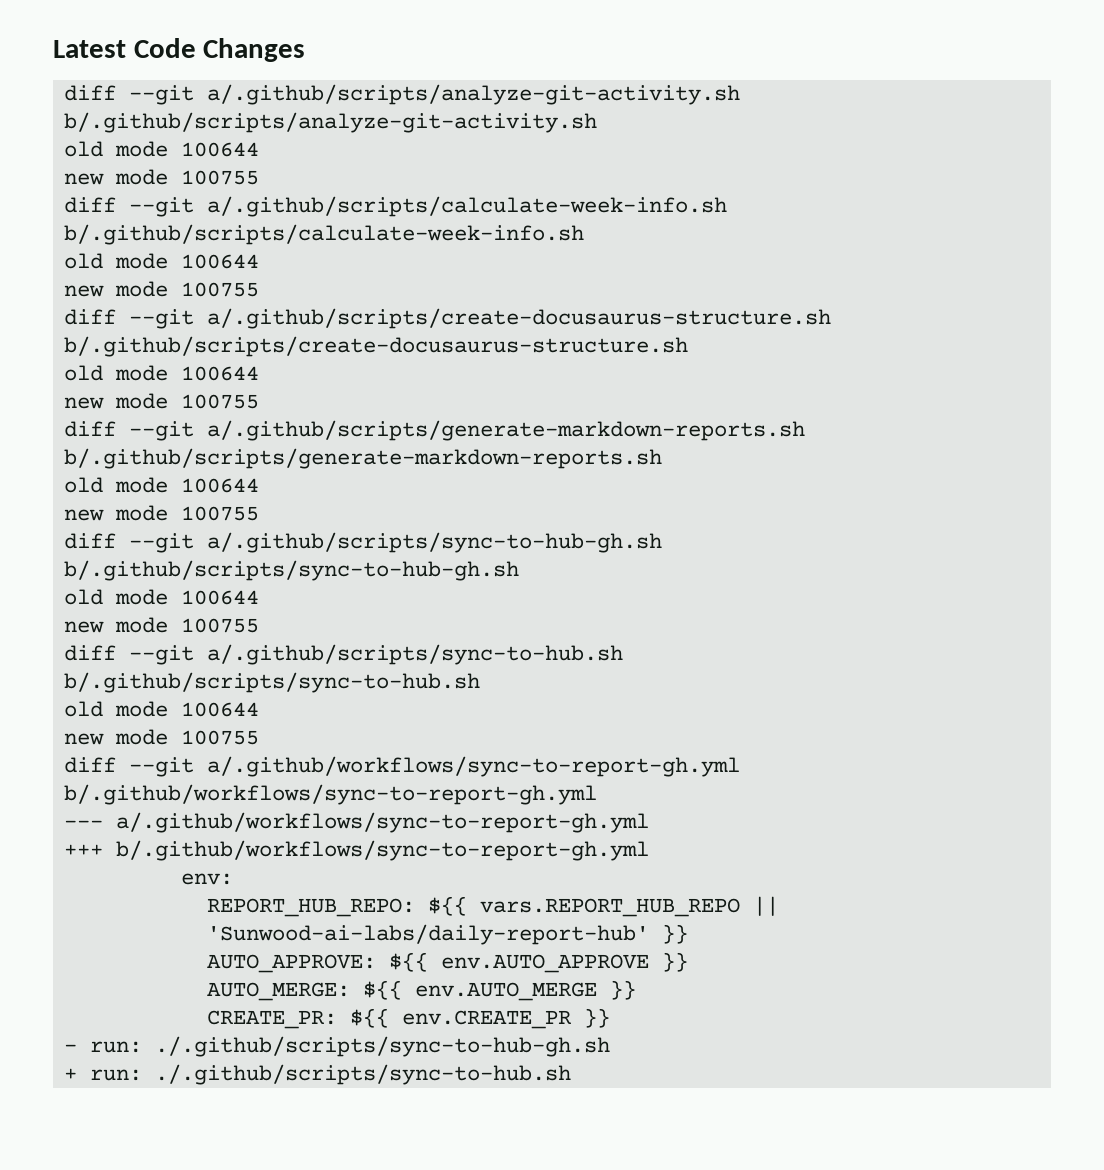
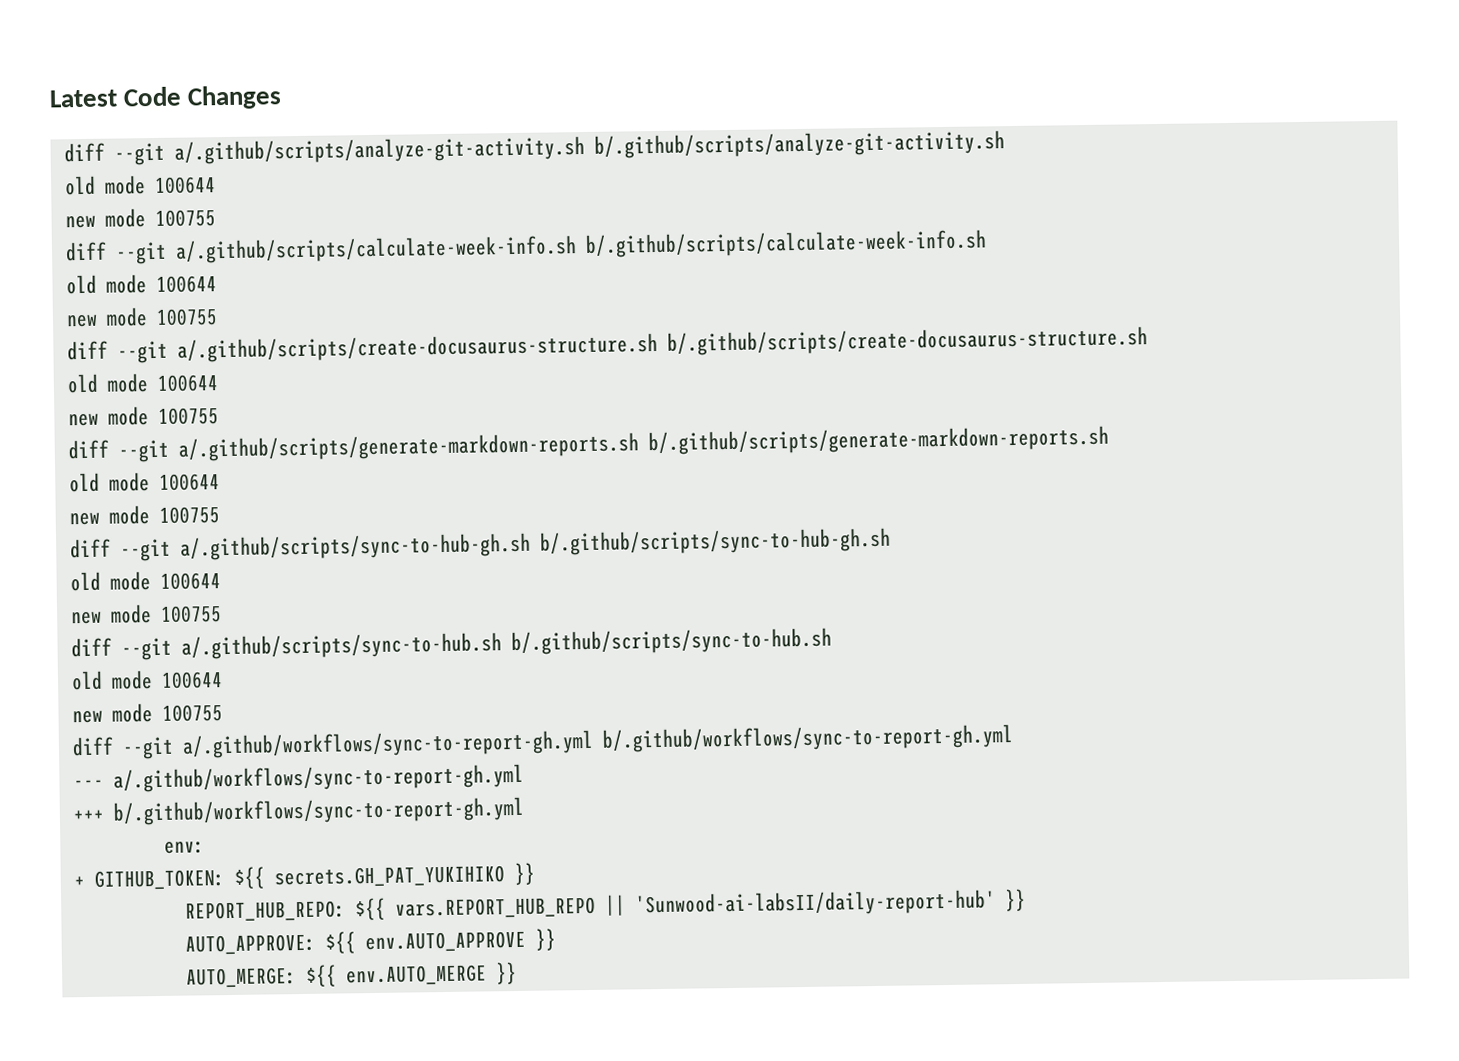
+ + GITHUB_TOKEN: ${{ secrets.GH_PAT_YUKIHIKO }}
- REPORT_HUB_REPO: ${{ vars.REPORT_HUB_REPO || 'Sunwood-ai-labs/daily-report-hub' }}
+ REPORT_HUB_REPO: ${{ vars.REPORT_HUB_REPO || 'Sunwood-ai-labsII/daily-report-hub' }}
- CREATE_PR: ${{ env.CREATE_PR }}
- - run: ./.github/scripts/sync-to-hub-gh.sh
- + run: ./.github/scripts/sync-to-hub.sh

